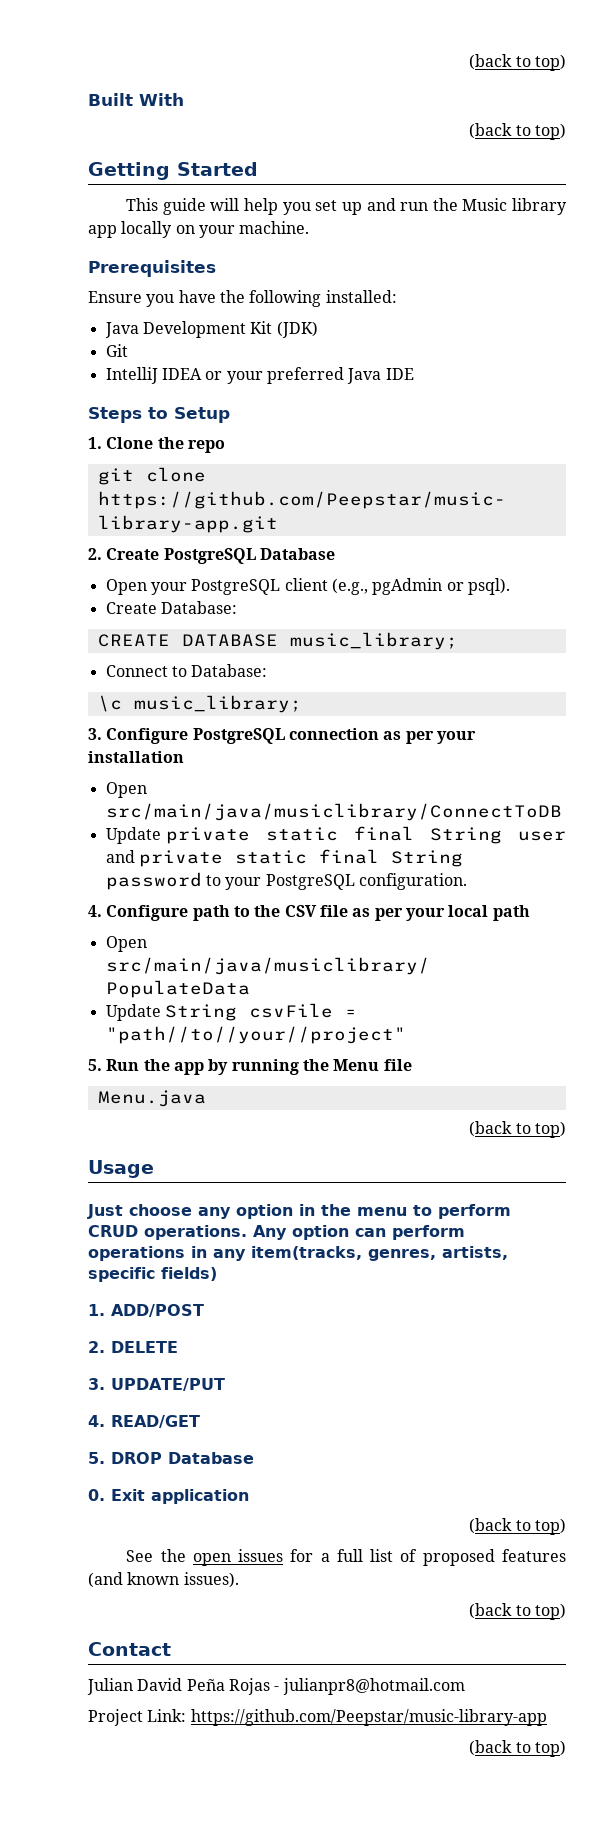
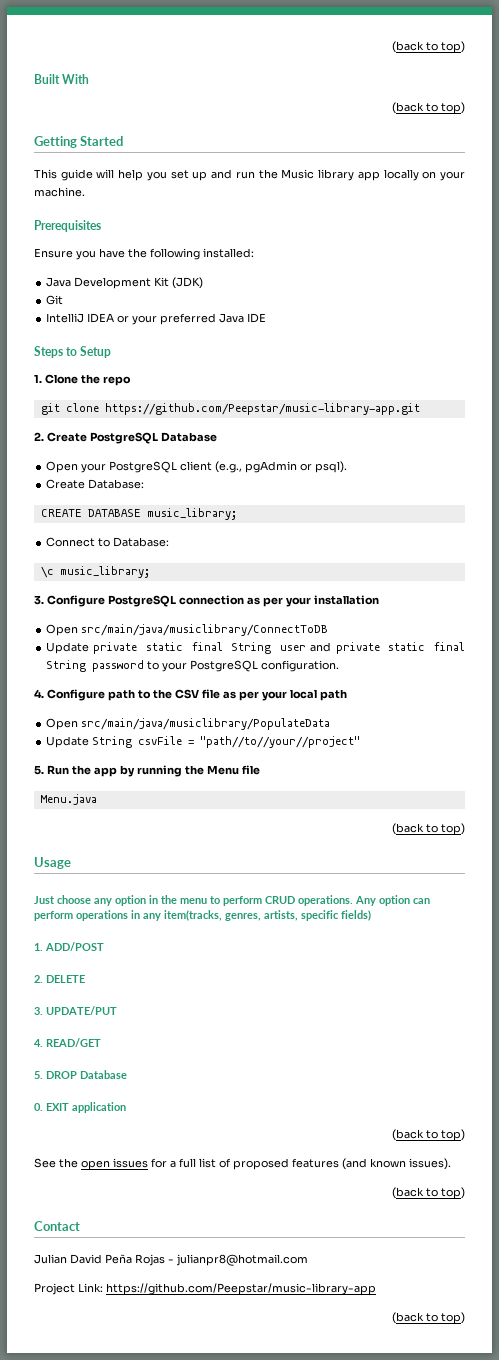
- 0. Exit application
+ 0. EXIT application

